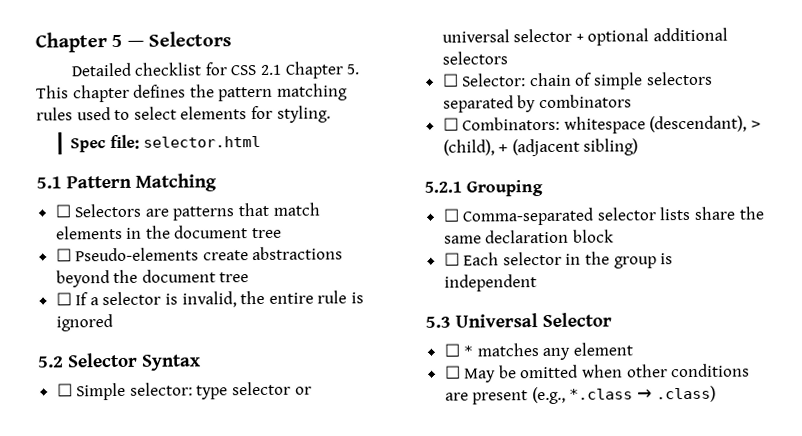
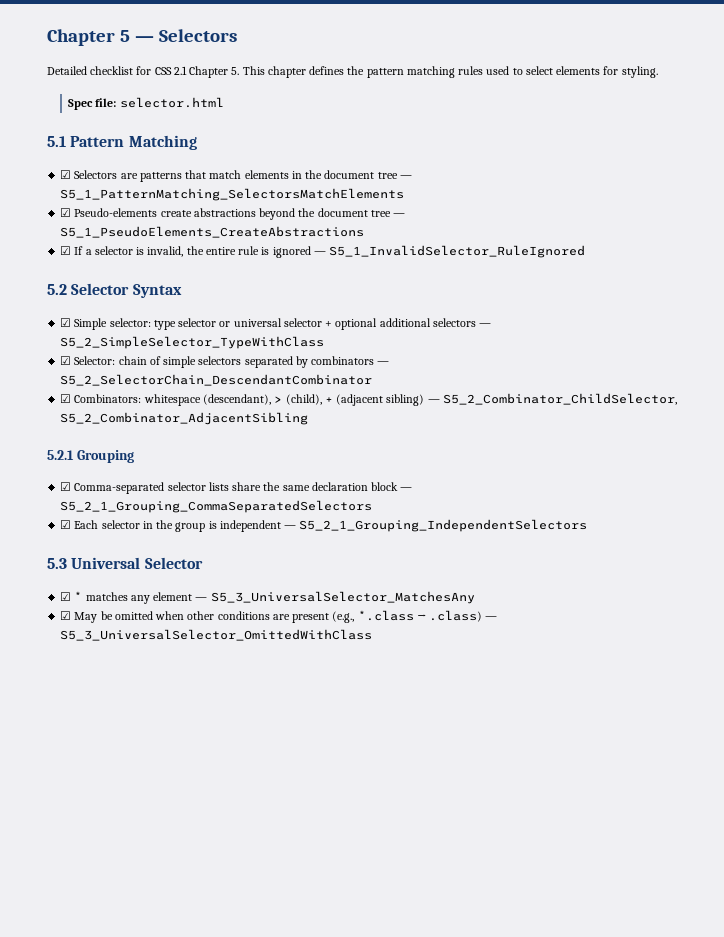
- ☐ Selectors are patterns that match elements in the document tree
- ☐ Pseudo-elements create abstractions beyond the document tree
- ☐ If a selector is invalid, the entire rule is ignored
+ ☑ Selectors are patterns that match elements in the document tree — S5_1_PatternMatching_SelectorsMatchElements
+ ☑ Pseudo-elements create abstractions beyond the document tree — S5_1_PseudoElements_CreateAbstractions
+ ☑ If a selector is invalid, the entire rule is ignored — S5_1_InvalidSelector_RuleIgnored
- ☐ Simple selector: type selector or universal selector + optional additional selectors
- ☐ Selector: chain of simple selectors separated by combinators
- ☐ Combinators: whitespace (descendant), > (child), + (adjacent sibling)
+ ☑ Simple selector: type selector or universal selector + optional additional selectors — S5_2_SimpleSelector_TypeWithClass
+ ☑ Selector: chain of simple selectors separated by combinators — S5_2_SelectorChain_DescendantCombinator
+ ☑ Combinators: whitespace (descendant), > (child), + (adjacent sibling) — S5_2_Combinator_ChildSelector, S5_2_Combinator_AdjacentSibling
- ☐ Comma-separated selector lists share the same declaration block
- ☐ Each selector in the group is independent
+ ☑ Comma-separated selector lists share the same declaration block — S5_2_1_Grouping_CommaSeparatedSelectors
+ ☑ Each selector in the group is independent — S5_2_1_Grouping_IndependentSelectors
- ☐ * matches any element
- ☐ May be omitted when other conditions are present (e.g., *.class → .class)
+ ☑ * matches any element — S5_3_UniversalSelector_MatchesAny
+ ☑ May be omitted when other conditions are present (e.g., *.class → .class) — S5_3_UniversalSelector_OmittedWithClass

